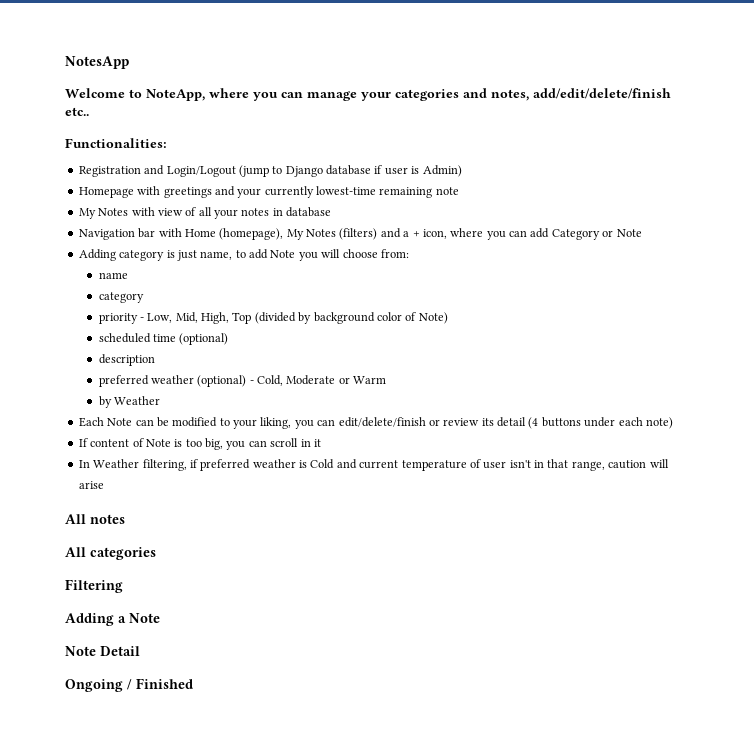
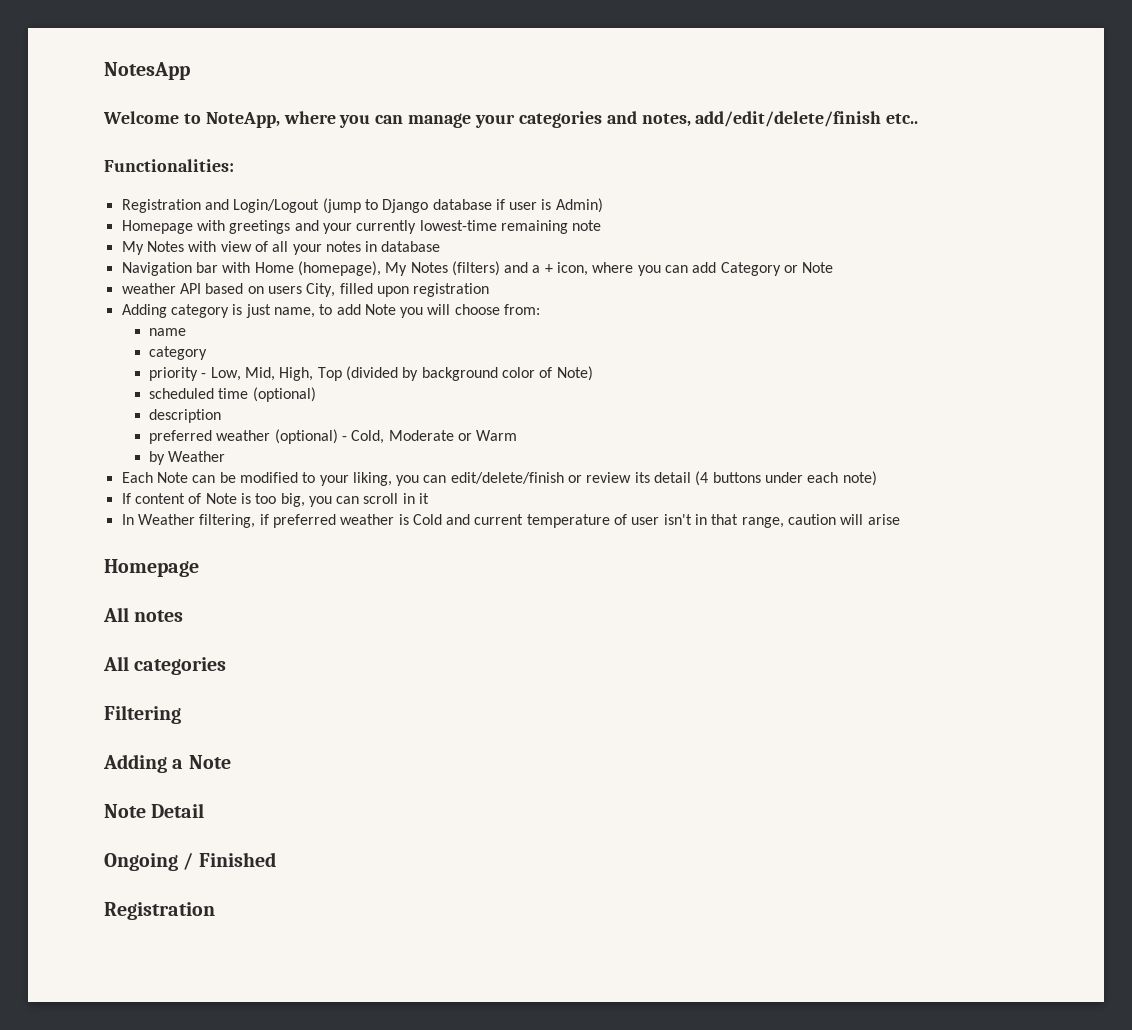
+ weather API based on users City, filled upon registration
  In Weather filtering, if preferred weather is Cold and current temperature of user isn't in that range, caution will arise
+ Homepage
  Ongoing / Finished
+ Registration

